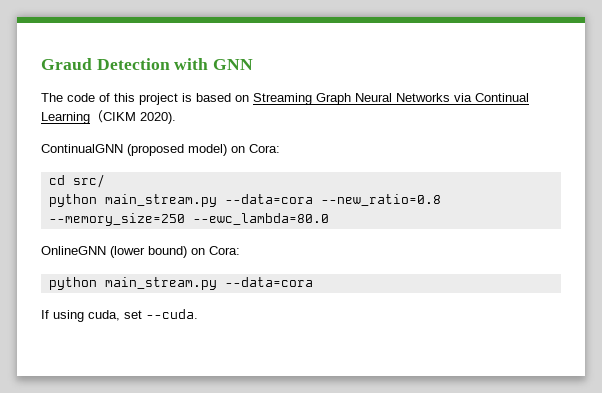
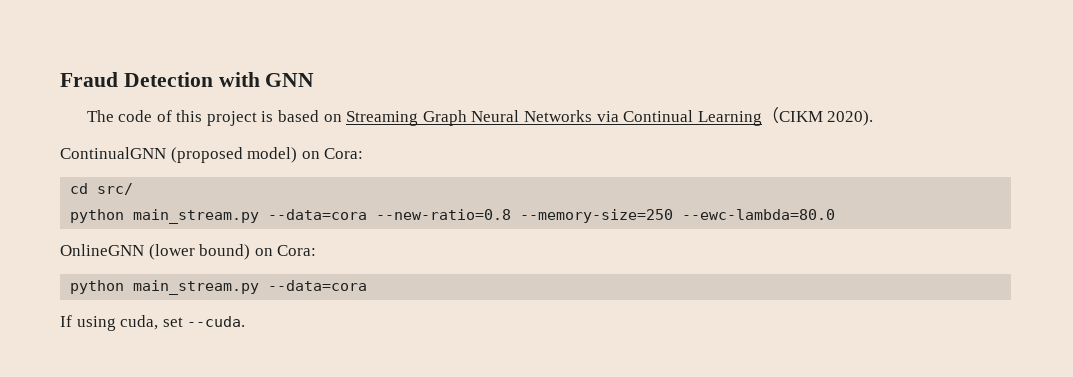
- Graud Detection with GNN
+ Fraud Detection with GNN
- python main_stream.py --data=cora --new_ratio=0.8 --memory_size=250 --ewc_lambda=80.0
+ python main_stream.py --data=cora --new-ratio=0.8 --memory-size=250 --ewc-lambda=80.0

